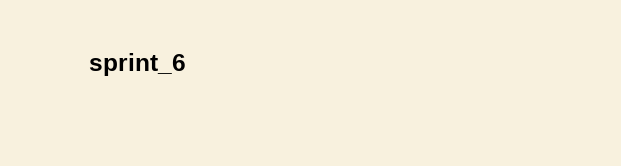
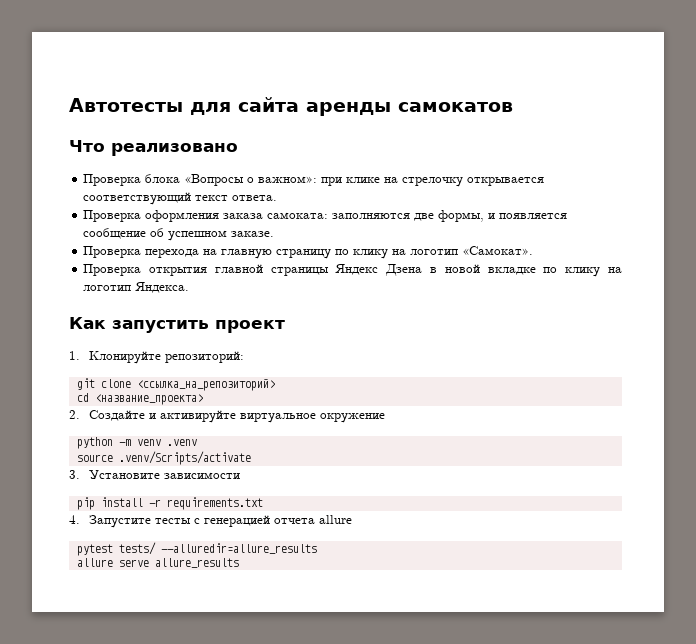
- sprint_6
+ Автотесты для сайта аренды самокатов
+ Что реализовано
+ Проверка блока «Вопросы о важном»: при клике на стрелочку открывается соответствующий текст ответа.
+ Проверка оформления заказа самоката: заполняются две формы, и появляется сообщение об успешном заказе.
+ Проверка перехода на главную страницу по клику на логотип «Самокат».
+ Проверка открытия главной страницы Яндекс Дзена в новой вкладке по клику на логотип Яндекса.
+ Как запустить проект
+ 1. Клонируйте репозиторий:
+ git clone <ссылка_на_репозиторий>
+ cd <название_проекта>
+ 2. Создайте и активируйте виртуальное окружение
+ python -m venv .venv
+ source .venv/Scripts/activate
+ 3. Установите зависимости
+ pip install -r requirements.txt
+ 4. Запустите тесты с генерацией отчета allure
+ pytest tests/ --alluredir=allure_results
+ allure serve allure_results

